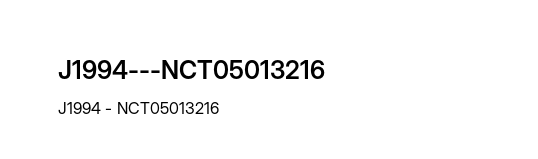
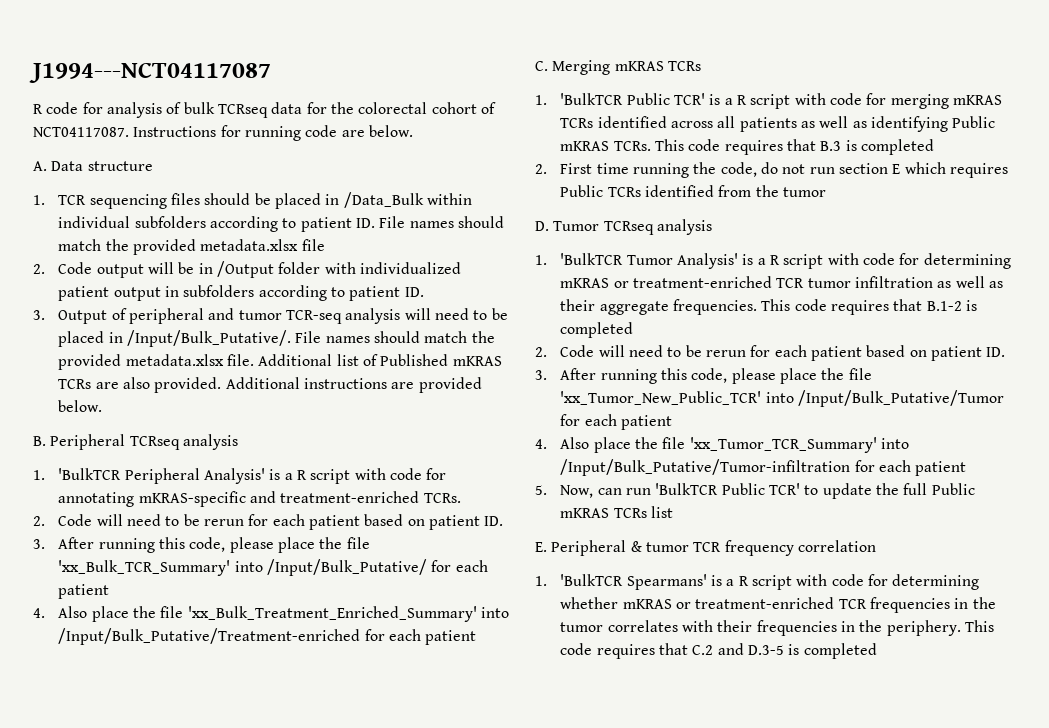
- J1994---NCT05013216
- J1994 - NCT05013216
+ J1994---NCT04117087
+ R code for analysis of bulk TCRseq data for the colorectal cohort of NCT04117087. Instructions for running code are below.
+ A. Data structure
+ 1. TCR sequencing files should be placed in /Data_Bulk within individual subfolders according to patient ID. File names should match the provided metadata.xlsx file
+ 2. Code output will be in /Output folder with individualized patient output in subfolders according to patient ID.
+ 3. Output of peripheral and tumor TCR-seq analysis will need to be placed in /Input/Bulk_Putative/. File names should match the provided metadata.xlsx file. Additional list of Published mKRAS TCRs are also provided. Additional instructions are provided below.
+ B. Peripheral TCRseq analysis
+ 1. 'BulkTCR Peripheral Analysis' is a R script with code for annotating mKRAS-specific and treatment-enriched TCRs.
+ 2. Code will need to be rerun for each patient based on patient ID.
+ 3. After running this code, please place the file 'xx_Bulk_TCR_Summary' into /Input/Bulk_Putative/ for each patient
+ 4. Also place the file 'xx_Bulk_Treatment_Enriched_Summary' into /Input/Bulk_Putative/Treatment-enriched for each patient
+ C. Merging mKRAS TCRs
+ 1. 'BulkTCR Public TCR' is a R script with code for merging mKRAS TCRs identified across all patients as well as identifying Public mKRAS TCRs. This code requires that B.3 is completed
+ 2. First time running the code, do not run section E which requires Public TCRs identified from the tumor
+ D. Tumor TCRseq analysis
+ 1. 'BulkTCR Tumor Analysis' is a R script with code for determining mKRAS or treatment-enriched TCR tumor infiltration as well as their aggregate frequencies. This code requires that B.1-2 is completed
+ 2. Code will need to be rerun for each patient based on patient ID.
+ 3. After running this code, please place the file 'xx_Tumor_New_Public_TCR' into /Input/Bulk_Putative/Tumor for each patient
+ 4. Also place the file 'xx_Tumor_TCR_Summary' into /Input/Bulk_Putative/Tumor-infiltration for each patient
+ 5. Now, can run 'BulkTCR Public TCR' to update the full Public mKRAS TCRs list
+ E. Peripheral & tumor TCR frequency correlation
+ 1. 'BulkTCR Spearmans' is a R script with code for determining whether mKRAS or treatment-enriched TCR frequencies in the tumor correlates with their frequencies in the periphery. This code requires that C.2 and D.3-5 is completed

